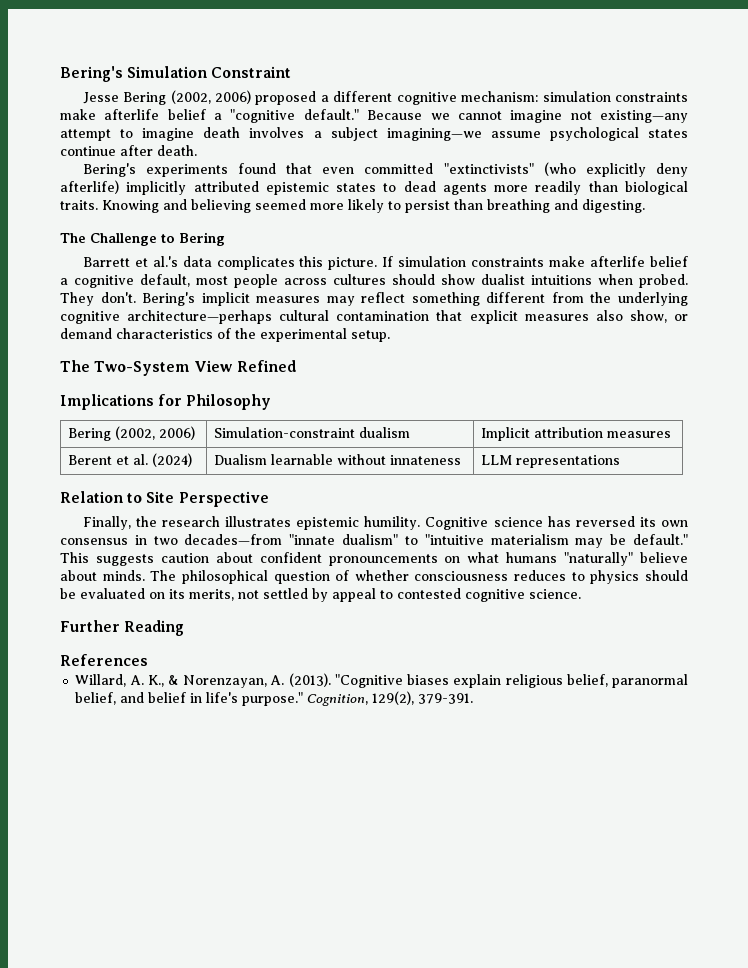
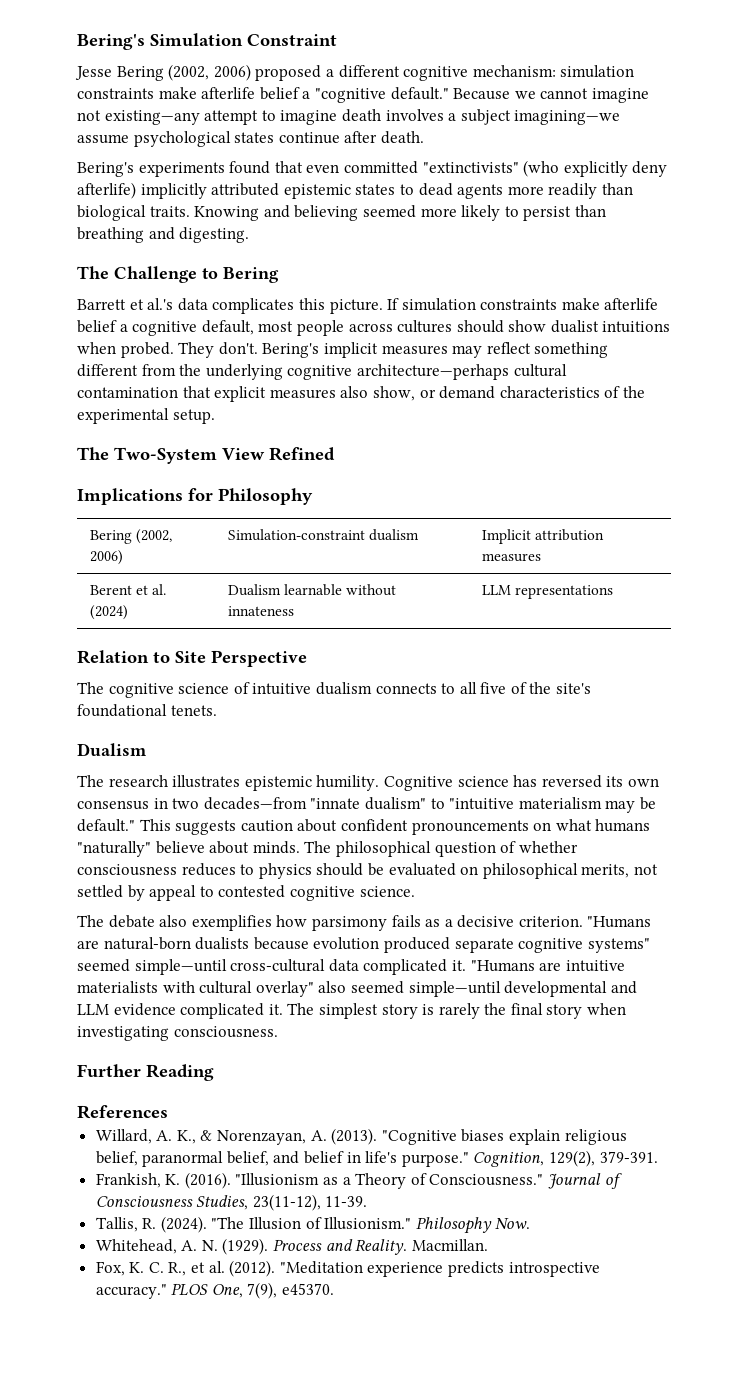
- Finally, the research illustrates epistemic humility.
+ The cognitive science of intuitive dualism connects to all five of the site's foundational tenets.
+ Dualism
+ The research illustrates epistemic humility.
- The philosophical question of whether consciousness reduces to physics should be evaluated on its merits, not settled by appeal to contested cognitive science.
+ The philosophical question of whether consciousness reduces to physics should be evaluated on philosophical merits, not settled by appeal to contested cognitive science.
+ The debate also exemplifies how parsimony fails as a decisive criterion. "Humans are natural-born dualists because evolution produced separate cognitive systems" seemed simple—until cross-cultural data complicated it. "Humans are intuitive materialists with cultural overlay" also seemed simple—until developmental and LLM evidence complicated it. The simplest story is rarely the final story when investigating consciousness.
+ Frankish, K. (2016). "Illusionism as a Theory of Consciousness." Journal of Consciousness Studies, 23(11-12), 11-39.
+ Tallis, R. (2024). "The Illusion of Illusionism." Philosophy Now.
+ Whitehead, A. N. (1929). Process and Reality. Macmillan.
+ Fox, K. C. R., et al. (2012). "Meditation experience predicts introspective accuracy." PLOS One, 7(9), e45370.

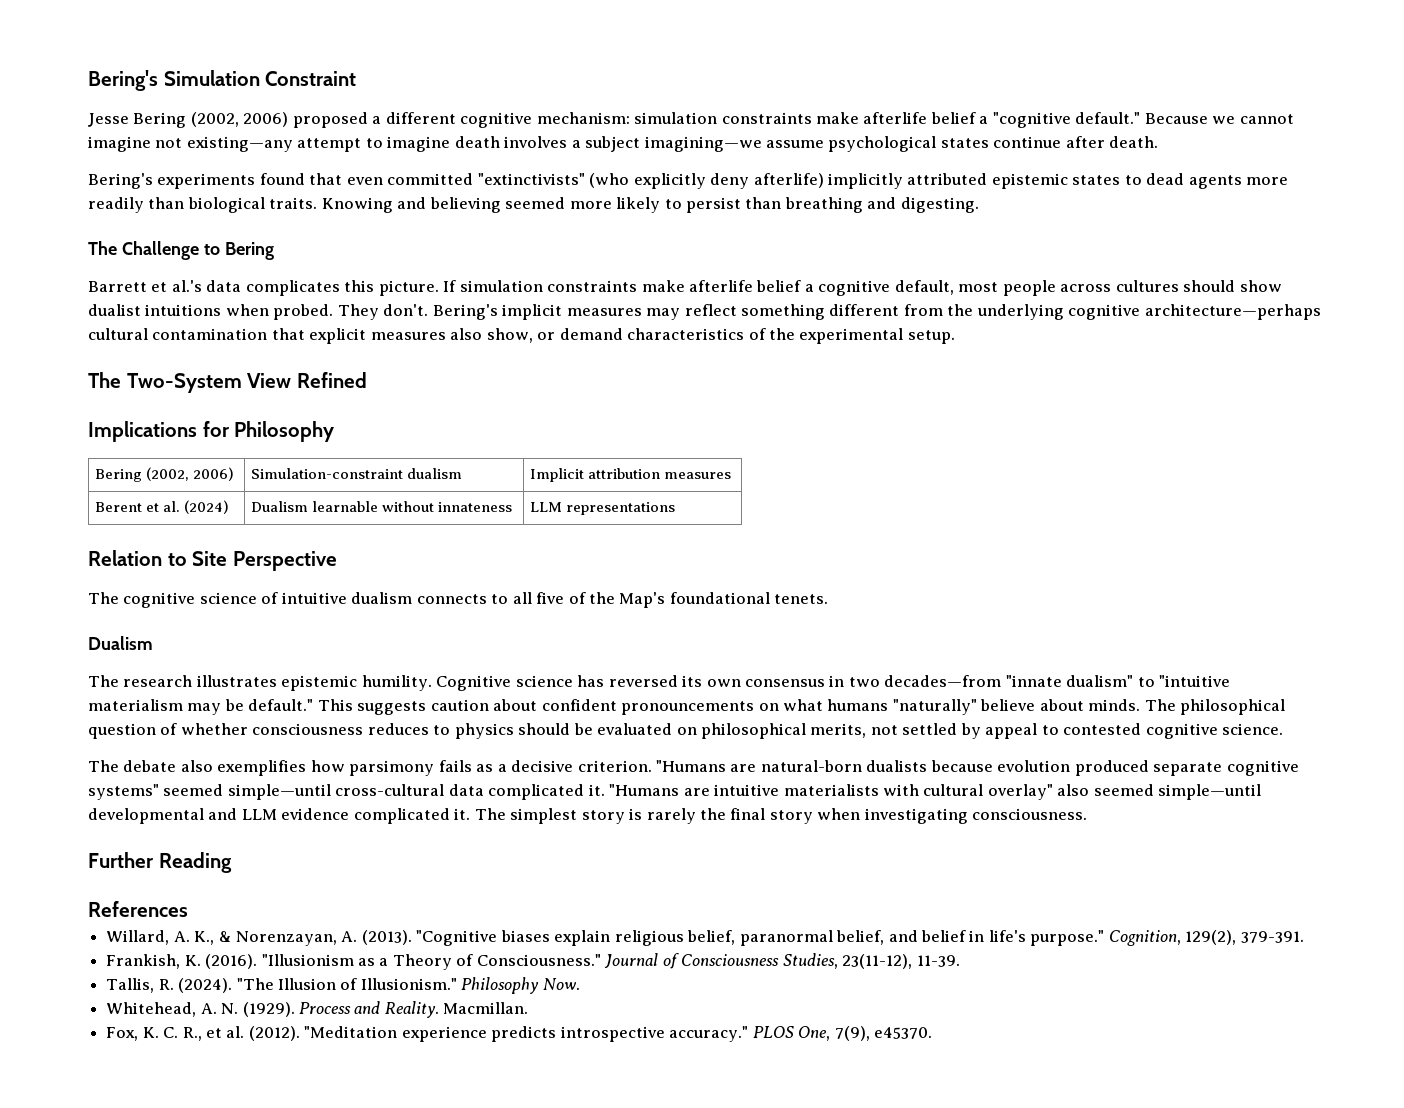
- The cognitive science of intuitive dualism connects to all five of the site's foundational tenets.
+ The cognitive science of intuitive dualism connects to all five of the Map's foundational tenets.

